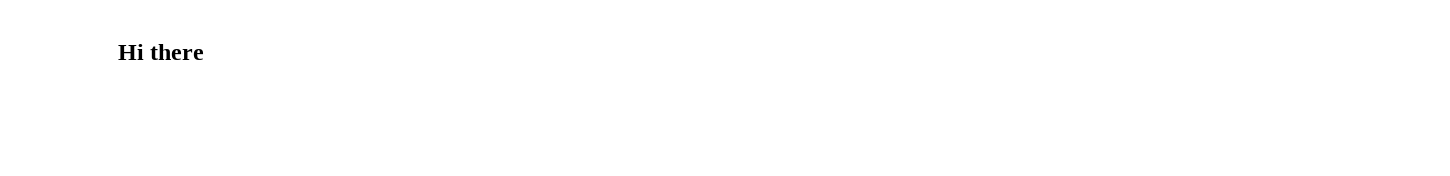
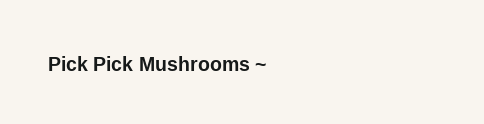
- Hi there
+ Pick Pick Mushrooms ~

